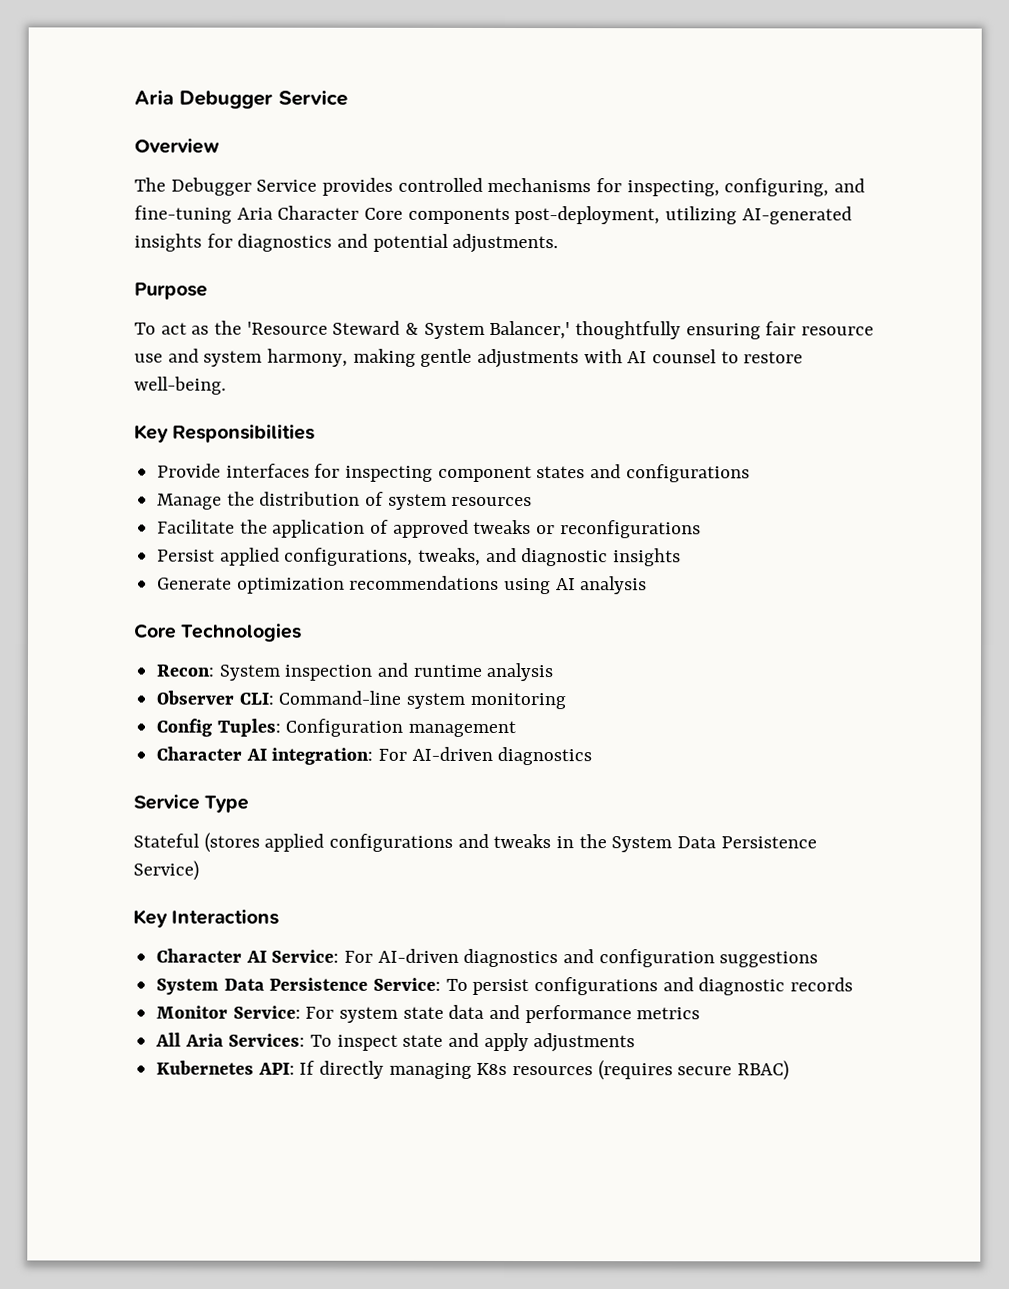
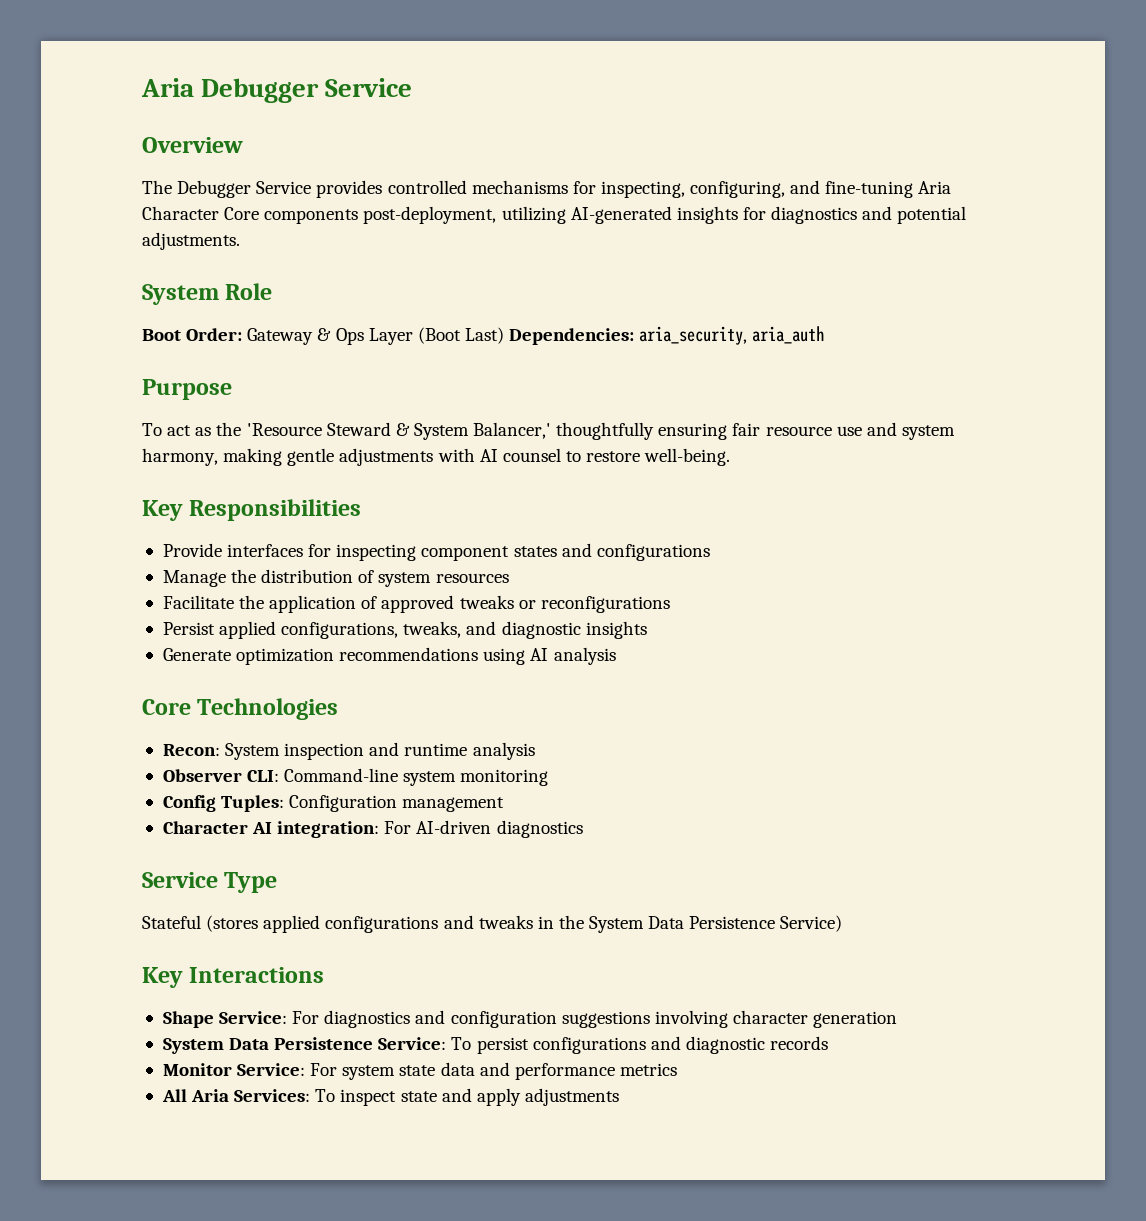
+ System Role
+ Boot Order: Gateway & Ops Layer (Boot Last) Dependencies: aria_security, aria_auth
- Character AI Service: For AI-driven diagnostics and configuration suggestions
+ Shape Service: For diagnostics and configuration suggestions involving character generation
- Kubernetes API: If directly managing K8s resources (requires secure RBAC)

